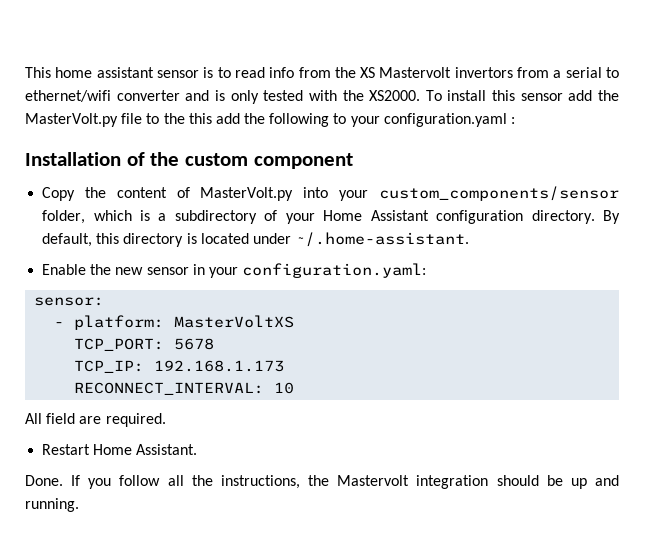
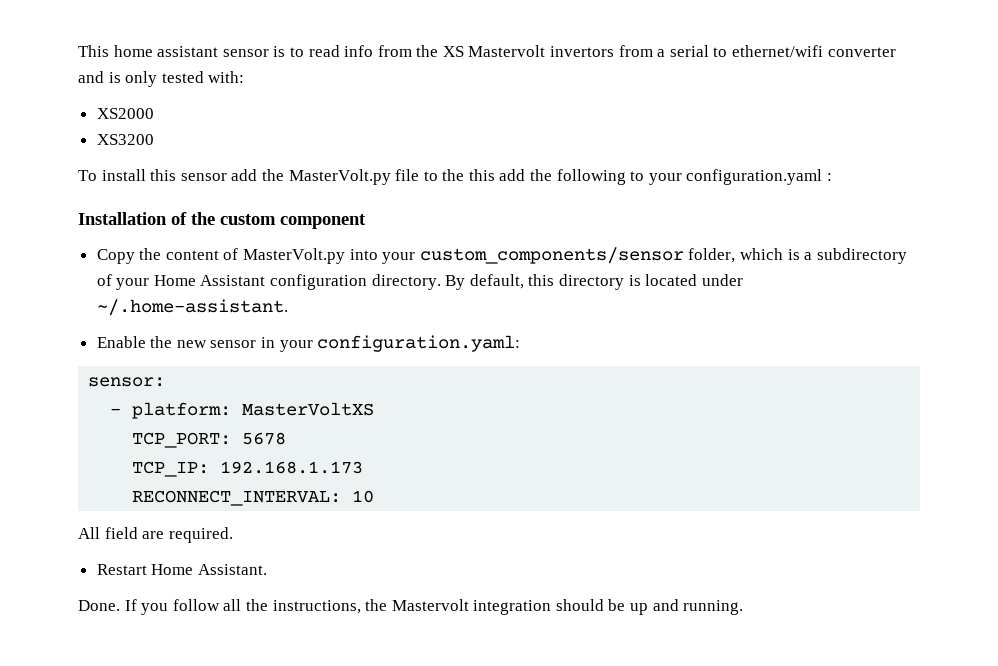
- This home assistant sensor is to read info from the XS Mastervolt invertors from a serial to ethernet/wifi converter and is only tested with the XS2000. To install this sensor add the MasterVolt.py file to the this add the following to your configuration.yaml :
+ This home assistant sensor is to read info from the XS Mastervolt invertors from a serial to ethernet/wifi converter and is only tested with:
+ XS2000
+ XS3200
+ To install this sensor add the MasterVolt.py file to the this add the following to your configuration.yaml :

